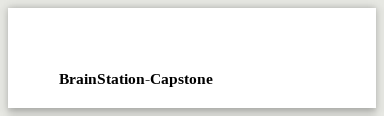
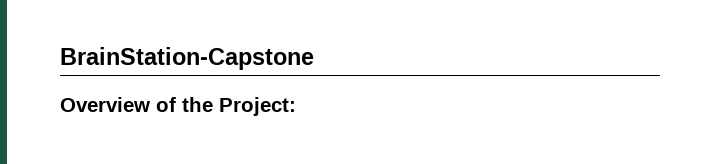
+ Overview of the Project:

